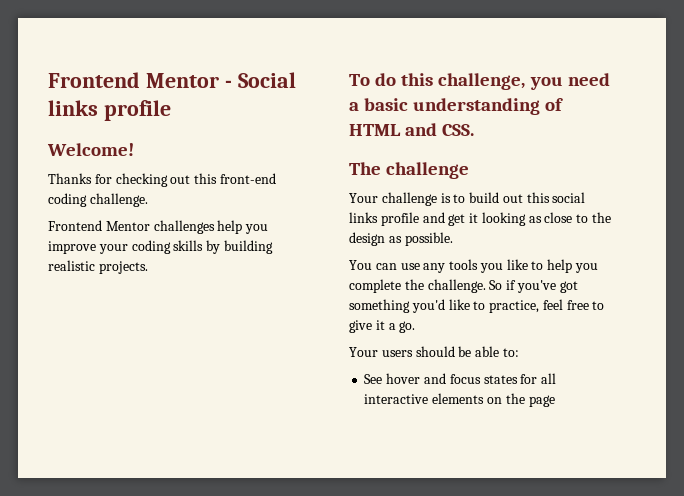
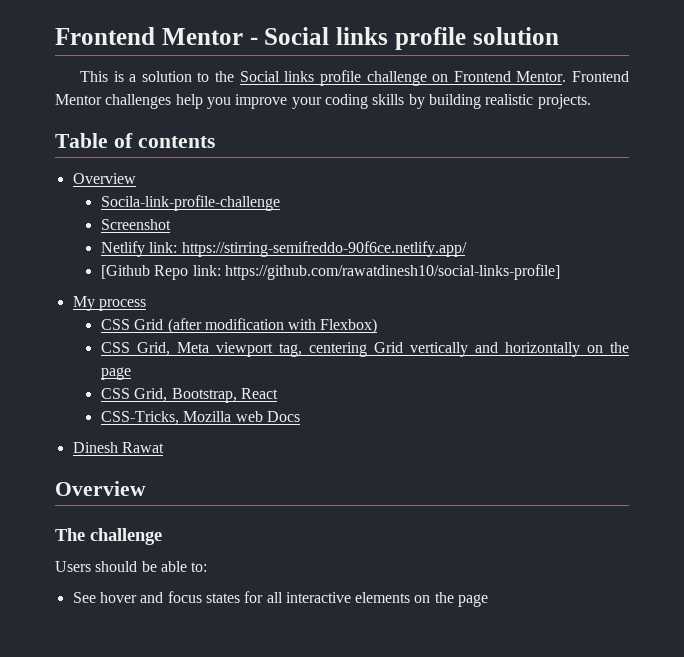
- Frontend Mentor - Social links profile
- Welcome!
- Thanks for checking out this front-end coding challenge.
- Frontend Mentor challenges help you improve your coding skills by building realistic projects.
+ Frontend Mentor - Social links profile solution
+ This is a solution to the Social links profile challenge on Frontend Mentor. Frontend Mentor challenges help you improve your coding skills by building realistic projects.
- To do this challenge, you need a basic understanding of HTML and CSS.
+ Table of contents
+ Overview
+ Socila-link-profile-challenge
+ Screenshot
+ Netlify link: https://stirring-semifreddo-90f6ce.netlify.app/
+ [Github Repo link: https://github.com/rawatdinesh10/social-links-profile]
+ My process
+ CSS Grid (after modification with Flexbox)
+ CSS Grid, Meta viewport tag, centering Grid vertically and horizontally on the page
+ CSS Grid, Bootstrap, React
+ CSS-Tricks, Mozilla web Docs
+ Dinesh Rawat
+ Overview
  The challenge
- Your challenge is to build out this social links profile and get it looking as close to the design as possible.
- You can use any tools you like to help you complete the challenge. So if you've got something you'd like to practice, feel free to give it a go.
- Your users should be able to:
+ Users should be able to:

